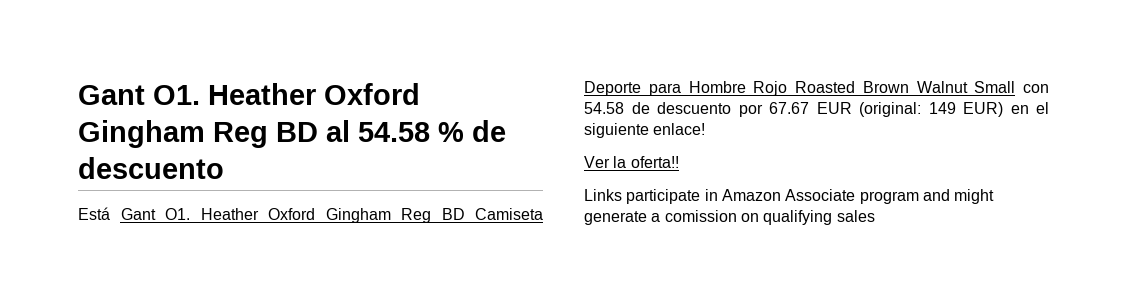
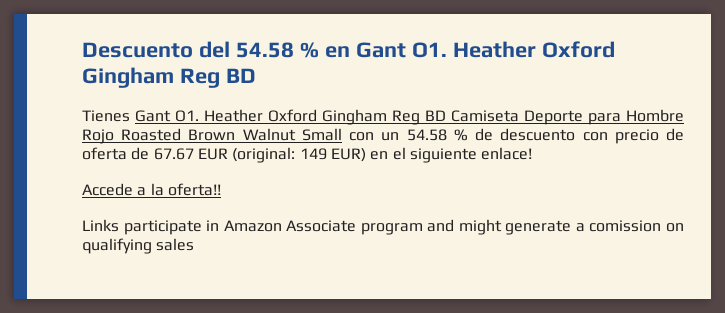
- Gant O1. Heather Oxford Gingham Reg BD al 54.58 % de descuento
- Está Gant O1. Heather Oxford Gingham Reg BD Camiseta Deporte para Hombre Rojo Roasted Brown Walnut Small con 54.58 de descuento por 67.67 EUR (original: 149 EUR) en el siguiente enlace!
+ Descuento del 54.58 % en Gant O1. Heather Oxford Gingham Reg BD
+ Tienes Gant O1. Heather Oxford Gingham Reg BD Camiseta Deporte para Hombre Rojo Roasted Brown Walnut Small con un 54.58 % de descuento con precio de oferta de 67.67 EUR (original: 149 EUR) en el siguiente enlace!
- Ver la oferta!!
+ Accede a la oferta!!

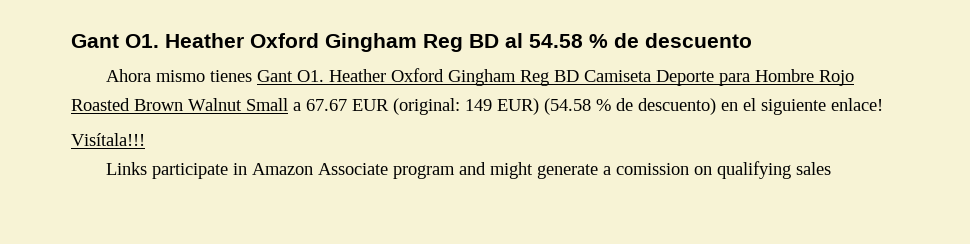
- Descuento del 54.58 % en Gant O1. Heather Oxford Gingham Reg BD
- Tienes Gant O1. Heather Oxford Gingham Reg BD Camiseta Deporte para Hombre Rojo Roasted Brown Walnut Small con un 54.58 % de descuento con precio de oferta de 67.67 EUR (original: 149 EUR) en el siguiente enlace!
+ Gant O1. Heather Oxford Gingham Reg BD al 54.58 % de descuento
+ Ahora mismo tienes Gant O1. Heather Oxford Gingham Reg BD Camiseta Deporte para Hombre Rojo Roasted Brown Walnut Small a 67.67 EUR (original: 149 EUR) (54.58 % de descuento) en el siguiente enlace!
- Accede a la oferta!!
+ Visítala!!!

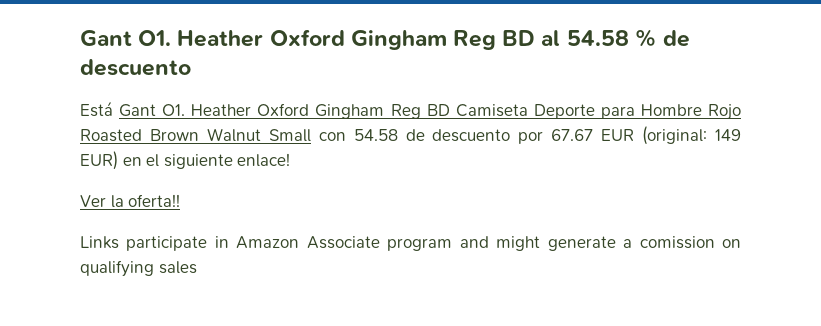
- Ahora mismo tienes Gant O1. Heather Oxford Gingham Reg BD Camiseta Deporte para Hombre Rojo Roasted Brown Walnut Small a 67.67 EUR (original: 149 EUR) (54.58 % de descuento) en el siguiente enlace!
+ Está Gant O1. Heather Oxford Gingham Reg BD Camiseta Deporte para Hombre Rojo Roasted Brown Walnut Small con 54.58 de descuento por 67.67 EUR (original: 149 EUR) en el siguiente enlace!
- Visítala!!!
+ Ver la oferta!!

